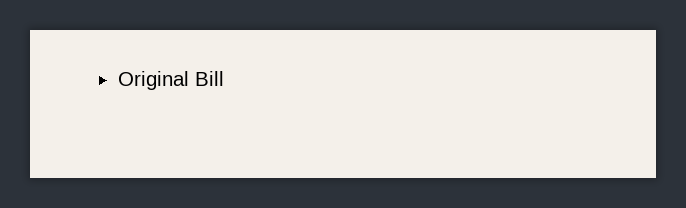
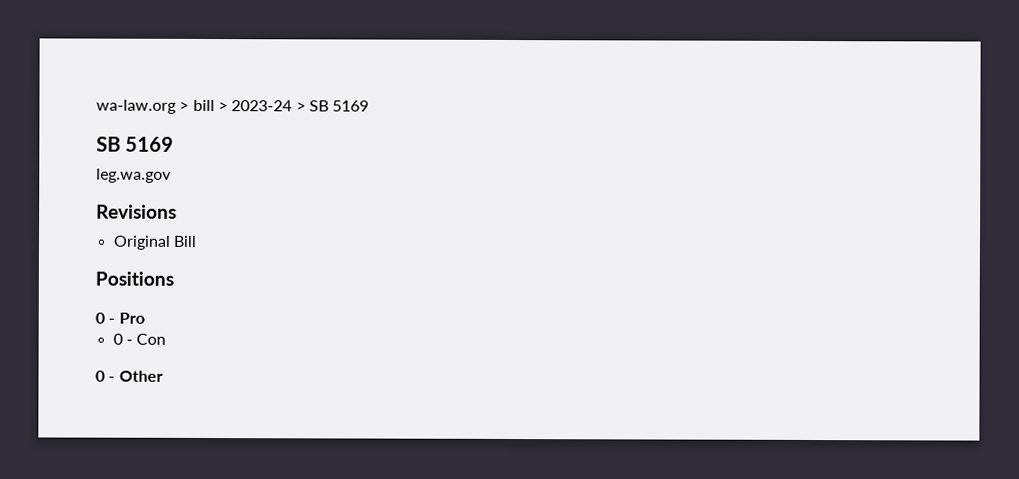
+ wa-law.org > bill > 2023-24 > SB 5169
+ SB 5169
+ leg.wa.gov
+ Revisions
  Original Bill
+ Positions
+ 0 - Pro
+ 0 - Con
+ 0 - Other

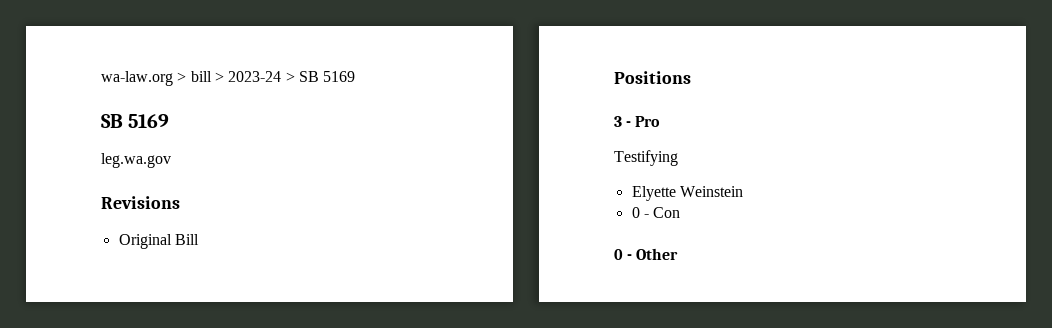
- 0 - Pro
+ 3 - Pro
+ Testifying
+ Elyette Weinstein

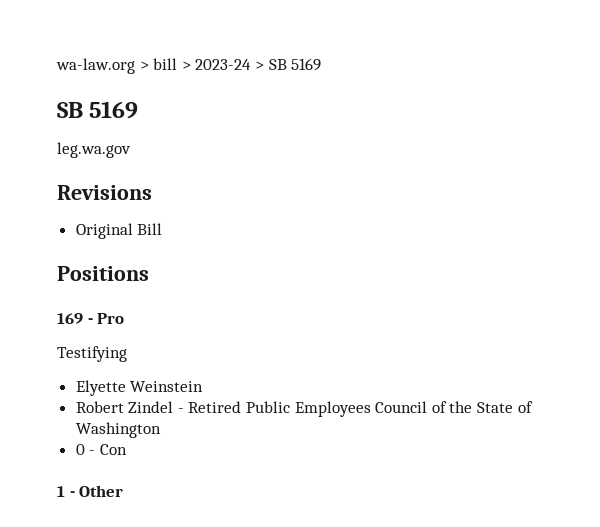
- 3 - Pro
+ 169 - Pro
+ Robert Zindel - Retired Public Employees Council of the State of Washington
- 0 - Other
+ 1 - Other

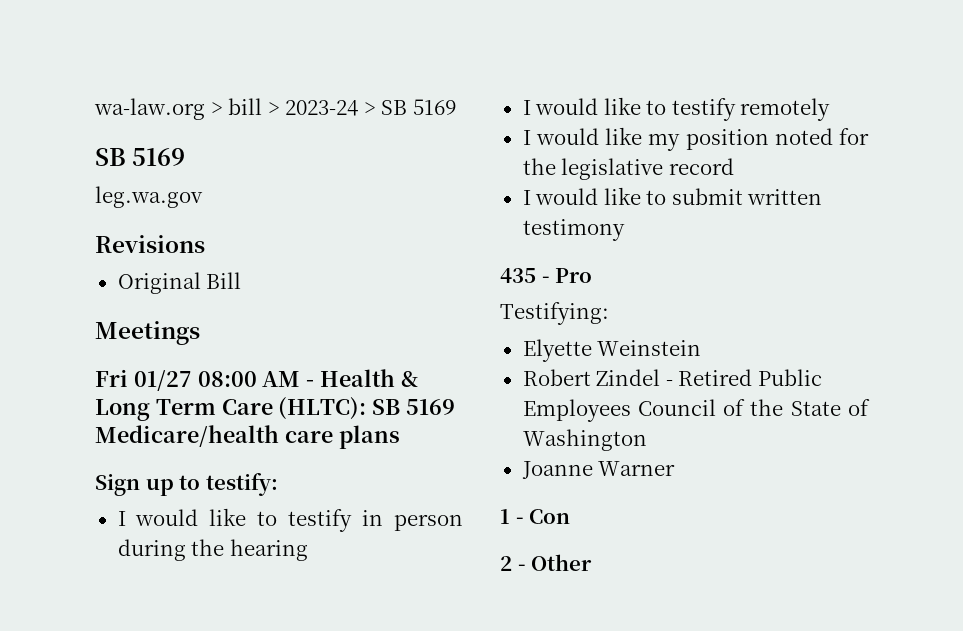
- Positions
- 169 - Pro
+ Meetings
+ Fri 01/27 08:00 AM - Health & Long Term Care (HLTC): SB 5169 Medicare/health care plans
+ Sign up to testify:
+ I would like to testify in person during the hearing
+ I would like to testify remotely
+ I would like my position noted for the legislative record
+ I would like to submit written testimony
+ 435 - Pro
- Testifying
+ Testifying:
- 0 - Con
+ Joanne Warner
+ 1 - Con
- 1 - Other
+ 2 - Other

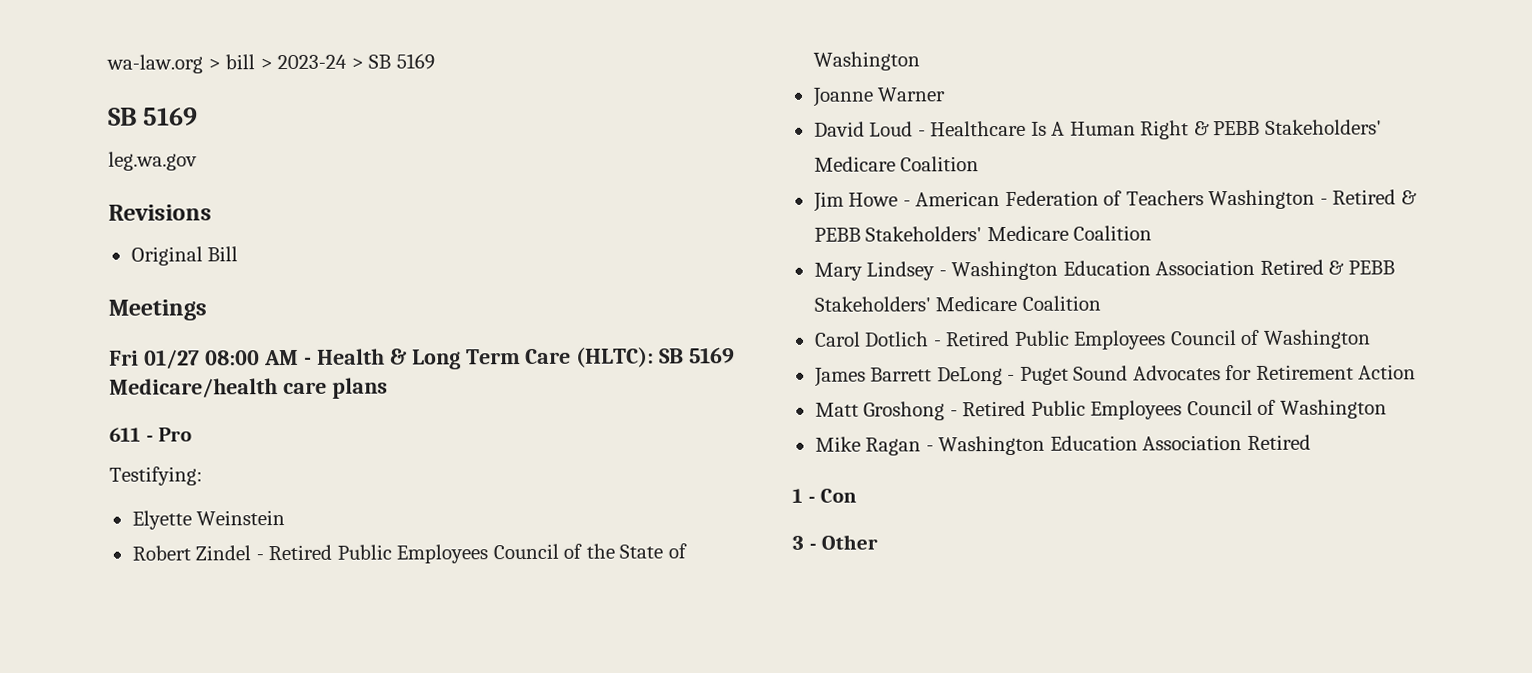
- Sign up to testify:
- I would like to testify in person during the hearing
- I would like to testify remotely
- I would like my position noted for the legislative record
- I would like to submit written testimony
- 435 - Pro
+ 611 - Pro
+ David Loud - Healthcare Is A Human Right & PEBB Stakeholders' Medicare Coalition
+ Jim Howe - American Federation of Teachers Washington - Retired & PEBB Stakeholders' Medicare Coalition
+ Mary Lindsey - Washington Education Association Retired & PEBB Stakeholders' Medicare Coalition
+ Carol Dotlich - Retired Public Employees Council of Washington
+ James Barrett DeLong - Puget Sound Advocates for Retirement Action
+ Matt Groshong - Retired Public Employees Council of Washington
+ Mike Ragan - Washington Education Association Retired
- 2 - Other
+ 3 - Other

